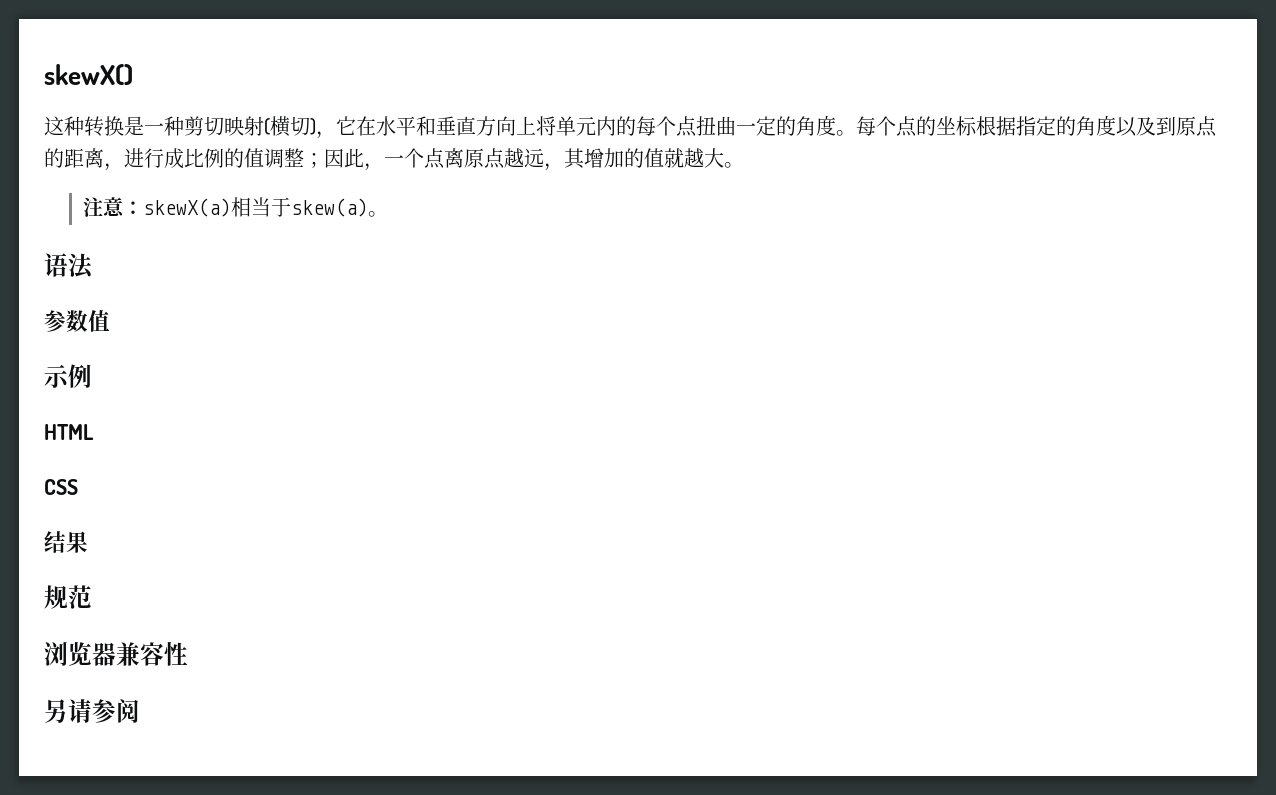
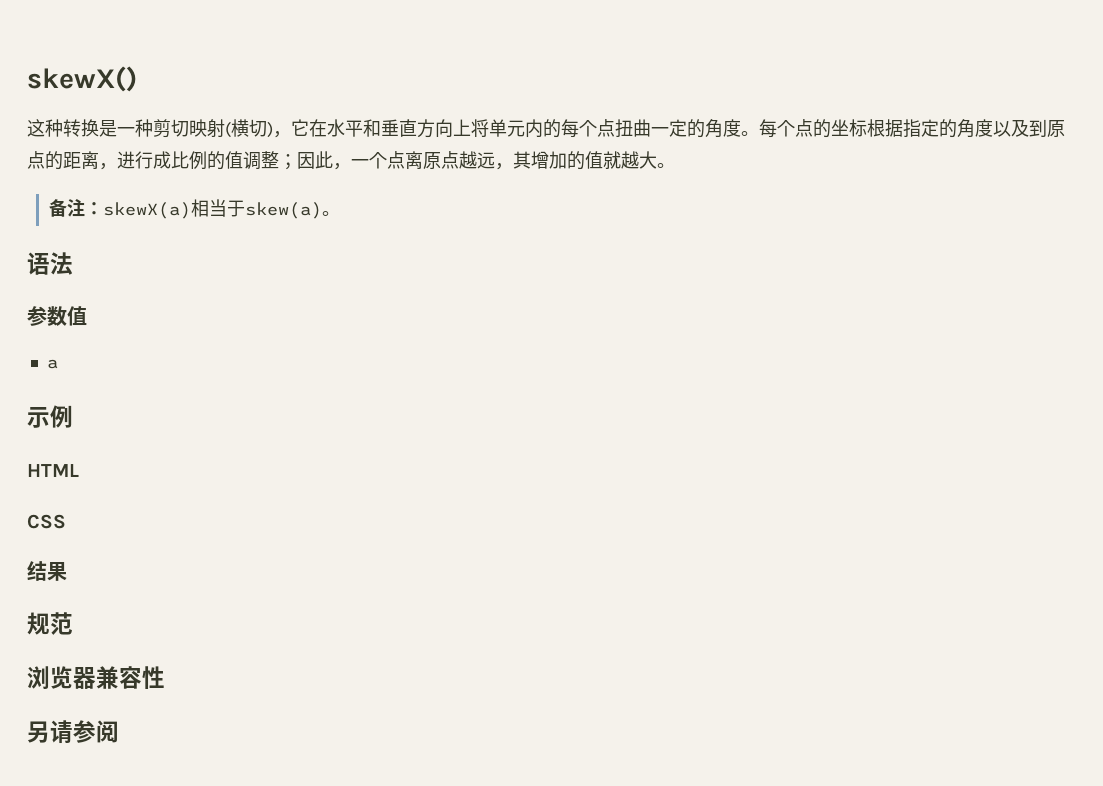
- 注意：skewX(a)相当于skew(a)。
+ 备注：skewX(a)相当于skew(a)。
+ a

